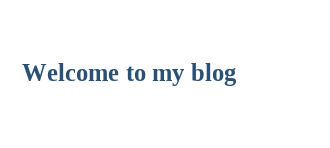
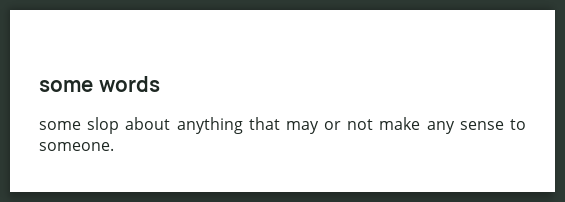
- Welcome to my blog
+ some words
+ some slop about anything that may or not make any sense to someone.

